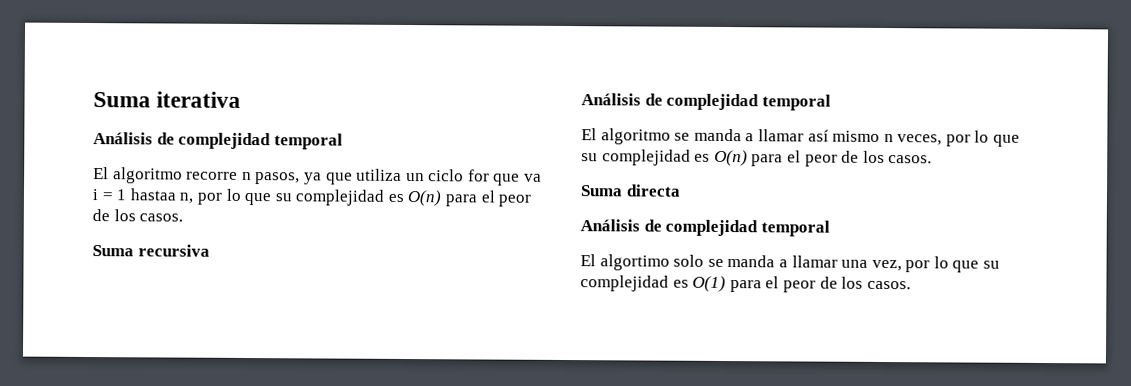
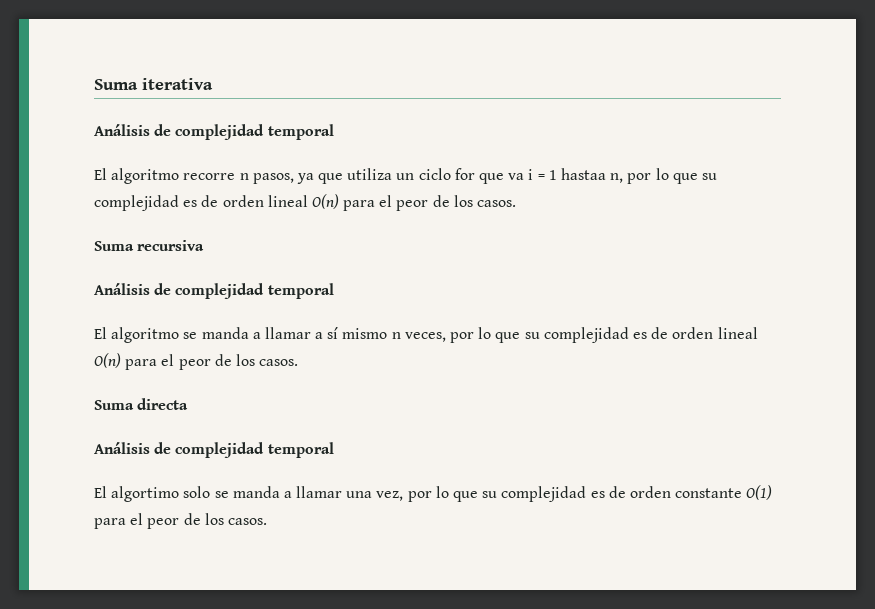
- El algoritmo recorre n pasos, ya que utiliza un ciclo for que va i = 1 hastaa n, por lo que su complejidad es O(n) para el peor de los casos.
+ El algoritmo recorre n pasos, ya que utiliza un ciclo for que va i = 1 hastaa n, por lo que su complejidad es de orden lineal O(n) para el peor de los casos.
- El algoritmo se manda a llamar así mismo n veces, por lo que su complejidad es O(n) para el peor de los casos.
+ El algoritmo se manda a llamar a sí mismo n veces, por lo que su complejidad es de orden lineal O(n) para el peor de los casos.
- El algortimo solo se manda a llamar una vez, por lo que su complejidad es O(1) para el peor de los casos.
+ El algortimo solo se manda a llamar una vez, por lo que su complejidad es de orden constante O(1) para el peor de los casos.

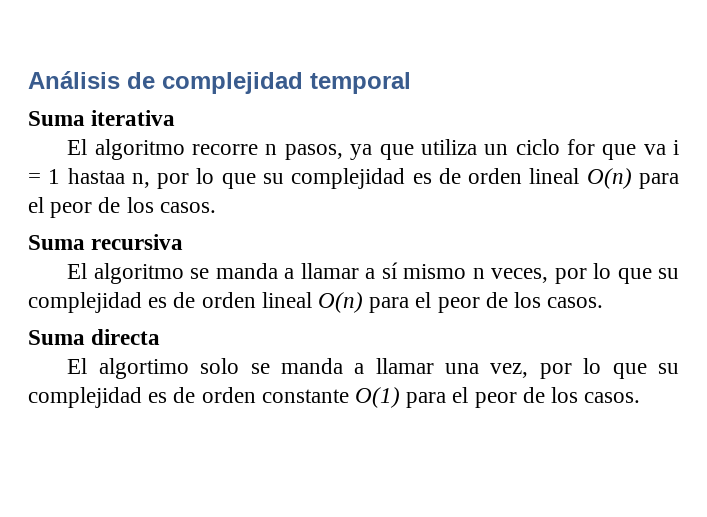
+ Análisis de complejidad temporal
  Suma iterativa
- Análisis de complejidad temporal
  Suma recursiva
- Análisis de complejidad temporal
  Suma directa
- Análisis de complejidad temporal

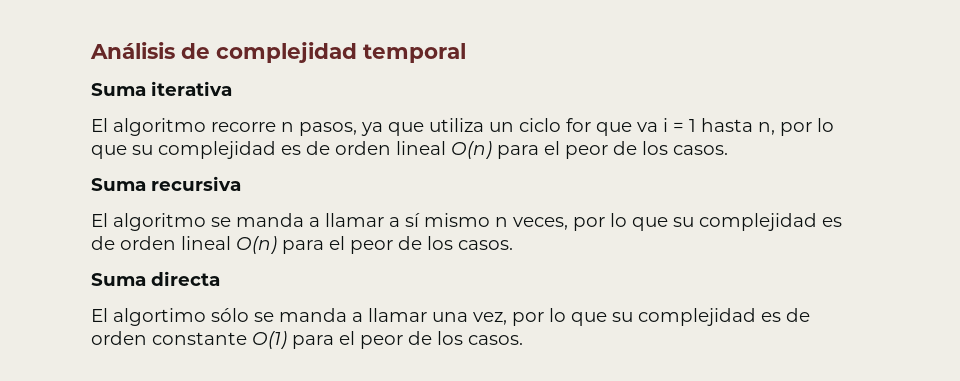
- El algoritmo recorre n pasos, ya que utiliza un ciclo for que va i = 1 hastaa n, por lo que su complejidad es de orden lineal O(n) para el peor de los casos.
+ El algoritmo recorre n pasos, ya que utiliza un ciclo for que va i = 1 hasta n, por lo que su complejidad es de orden lineal O(n) para el peor de los casos.
- El algortimo solo se manda a llamar una vez, por lo que su complejidad es de orden constante O(1) para el peor de los casos.
+ El algortimo sólo se manda a llamar una vez, por lo que su complejidad es de orden constante O(1) para el peor de los casos.

